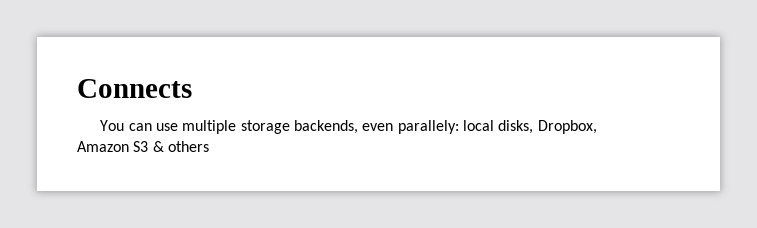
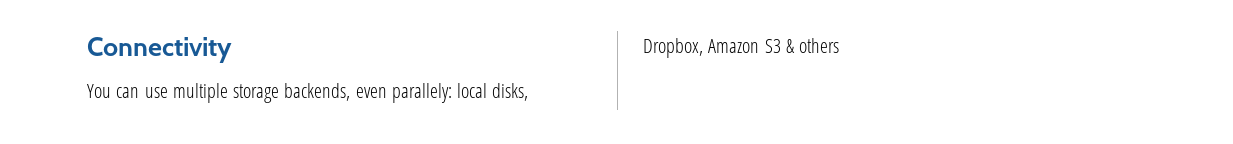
- Connects
+ Connectivity

